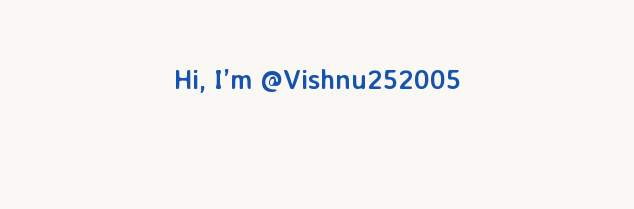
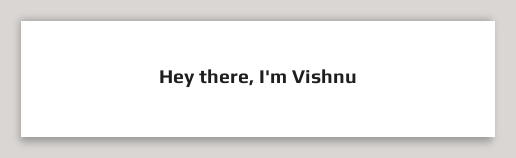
- Hi, I’m @Vishnu252005
+ Hey there, I'm Vishnu

